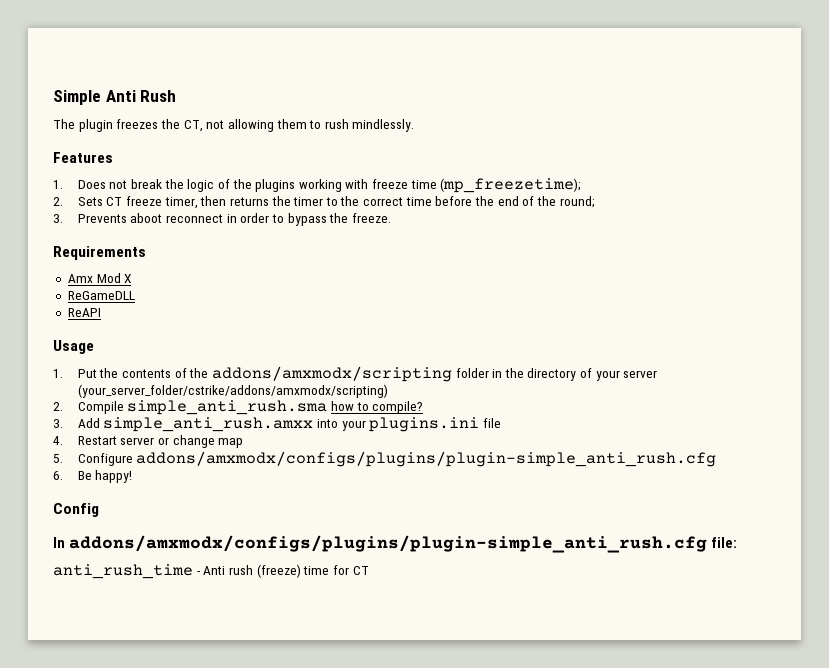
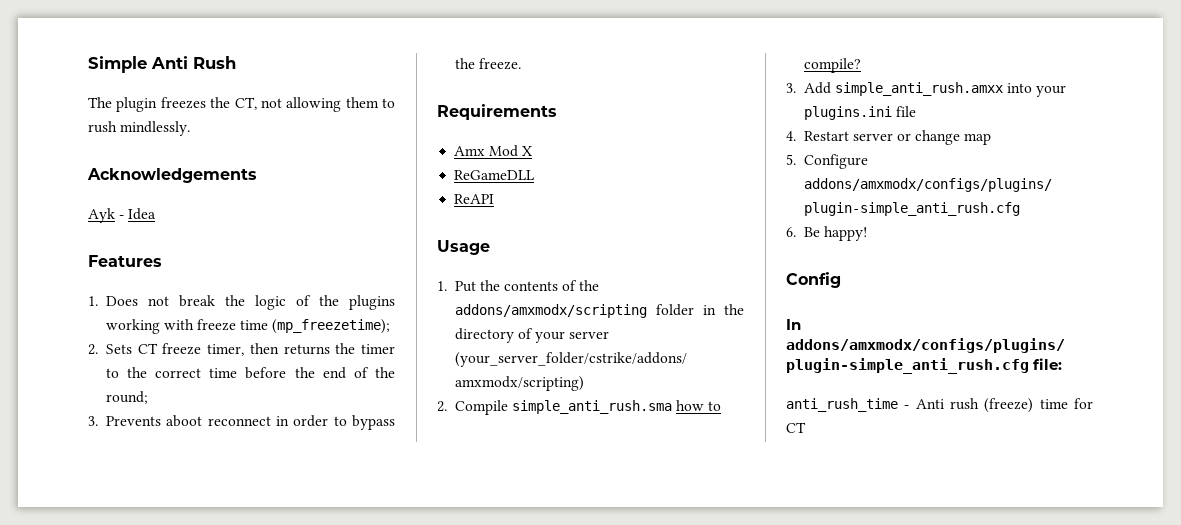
+ Acknowledgements
+ Ayk - Idea

